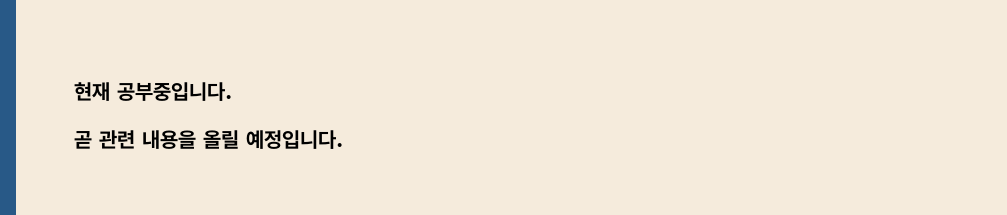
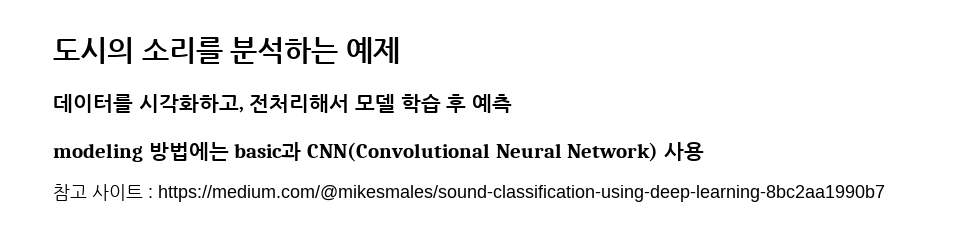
- 현재 공부중입니다.
- 곧 관련 내용을 올릴 예정입니다.
+ 도시의 소리를 분석하는 예제
+ 데이터를 시각화하고, 전처리해서 모델 학습 후 예측
+ modeling 방법에는 basic과 CNN(Convolutional Neural Network) 사용
+ 참고 사이트 : https://medium.com/@mikesmales/sound-classification-using-deep-learning-8bc2aa1990b7

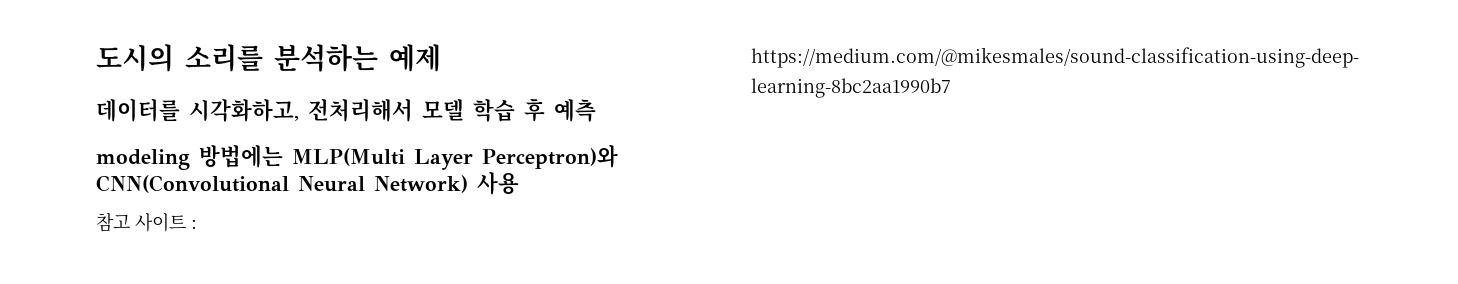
- modeling 방법에는 basic과 CNN(Convolutional Neural Network) 사용
+ modeling 방법에는 MLP(Multi Layer Perceptron)와 CNN(Convolutional Neural Network) 사용

